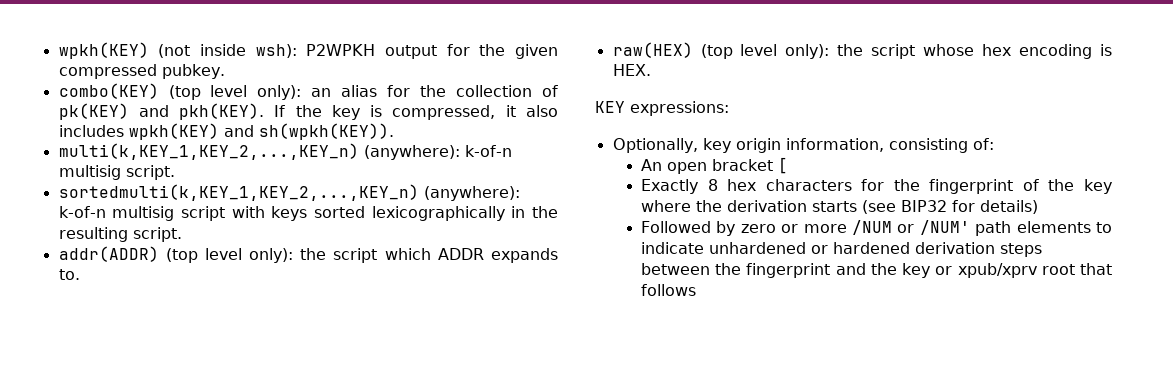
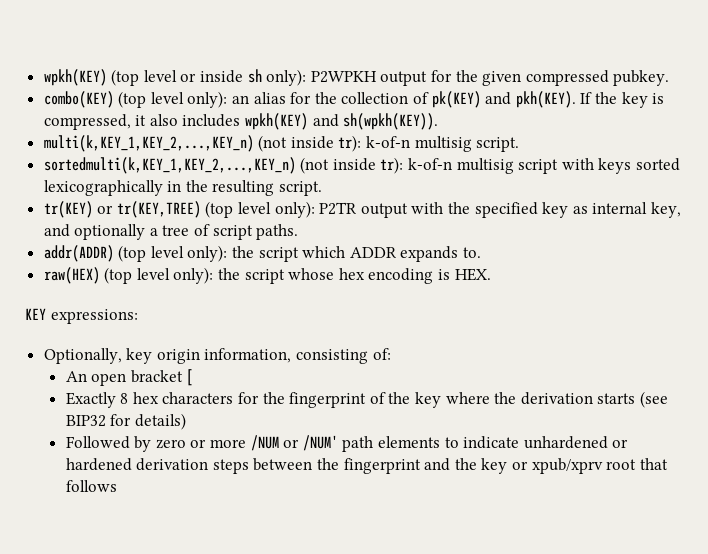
- wpkh(KEY) (not inside wsh): P2WPKH output for the given compressed pubkey.
+ wpkh(KEY) (top level or inside sh only): P2WPKH output for the given compressed pubkey.
- multi(k,KEY_1,KEY_2,...,KEY_n) (anywhere): k-of-n multisig script.
+ multi(k,KEY_1,KEY_2,...,KEY_n) (not inside tr): k-of-n multisig script.
- sortedmulti(k,KEY_1,KEY_2,...,KEY_n) (anywhere): k-of-n multisig script with keys sorted lexicographically in the resulting script.
+ sortedmulti(k,KEY_1,KEY_2,...,KEY_n) (not inside tr): k-of-n multisig script with keys sorted lexicographically in the resulting script.
+ tr(KEY) or tr(KEY,TREE) (top level only): P2TR output with the specified key as internal key, and optionally a tree of script paths.

